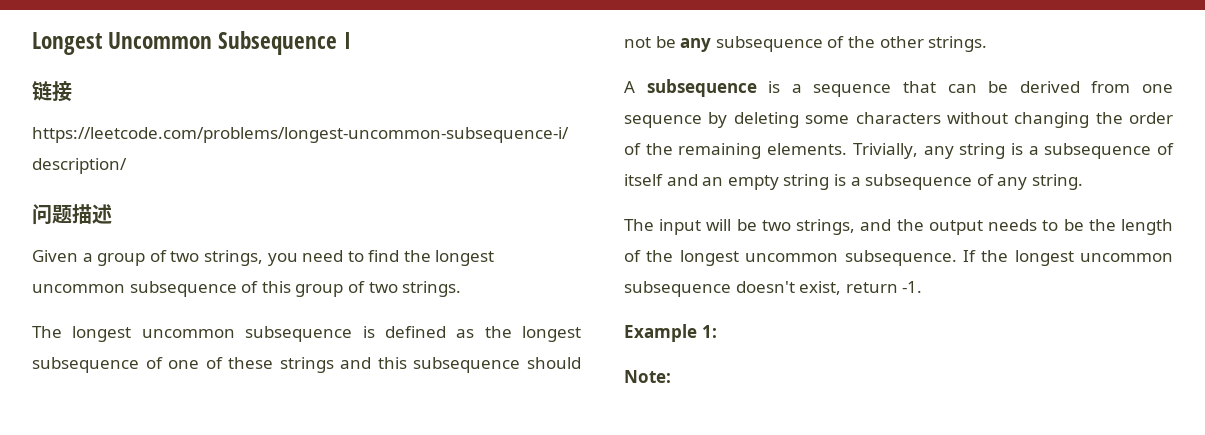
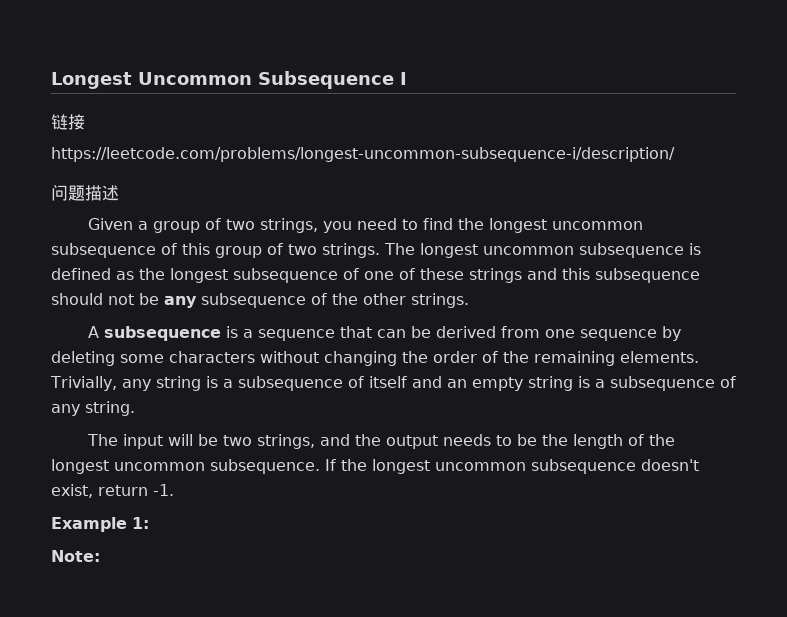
- Given a group of two strings, you need to find the longest uncommon subsequence of this group of two strings.
- The longest uncommon subsequence is defined as the longest subsequence of one of these strings and this subsequence should not be any subsequence of the other strings.
+ Given a group of two strings, you need to find the longest uncommon subsequence of this group of two strings. The longest uncommon subsequence is defined as the longest subsequence of one of these strings and this subsequence should not be any subsequence of the other strings.

